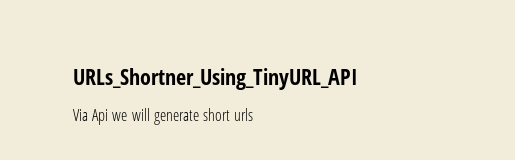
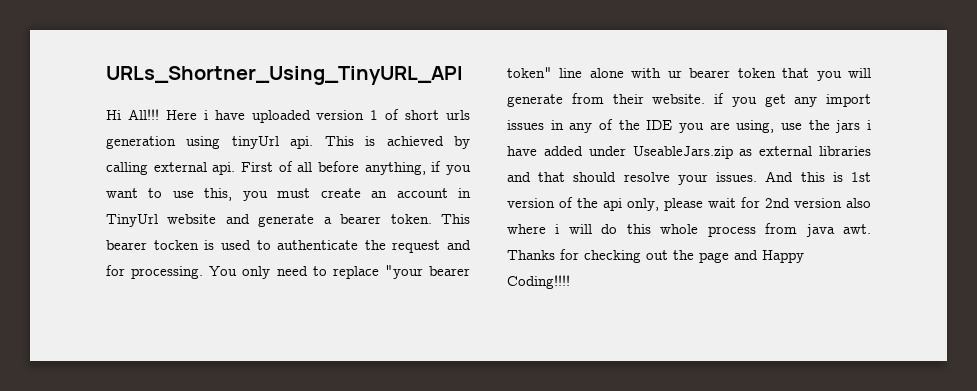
- Via Api we will generate short urls
+ Hi All!!! Here i have uploaded version 1 of short urls generation using tinyUrl api. This is achieved by calling external api. First of all before anything, if you want to use this, you must create an account in TinyUrl website and generate a bearer token. This bearer tocken is used to authenticate the request and for processing. You only need to replace "your bearer token" line alone with ur bearer token that you will generate from their website. if you get any import issues in any of the IDE you are using, use the jars i have added under UseableJars.zip as external libraries and that should resolve your issues. And this is 1st version of the api only, please wait for 2nd version also where i will do this whole process from java awt. Thanks for checking out the page and Happy Coding!!!!

